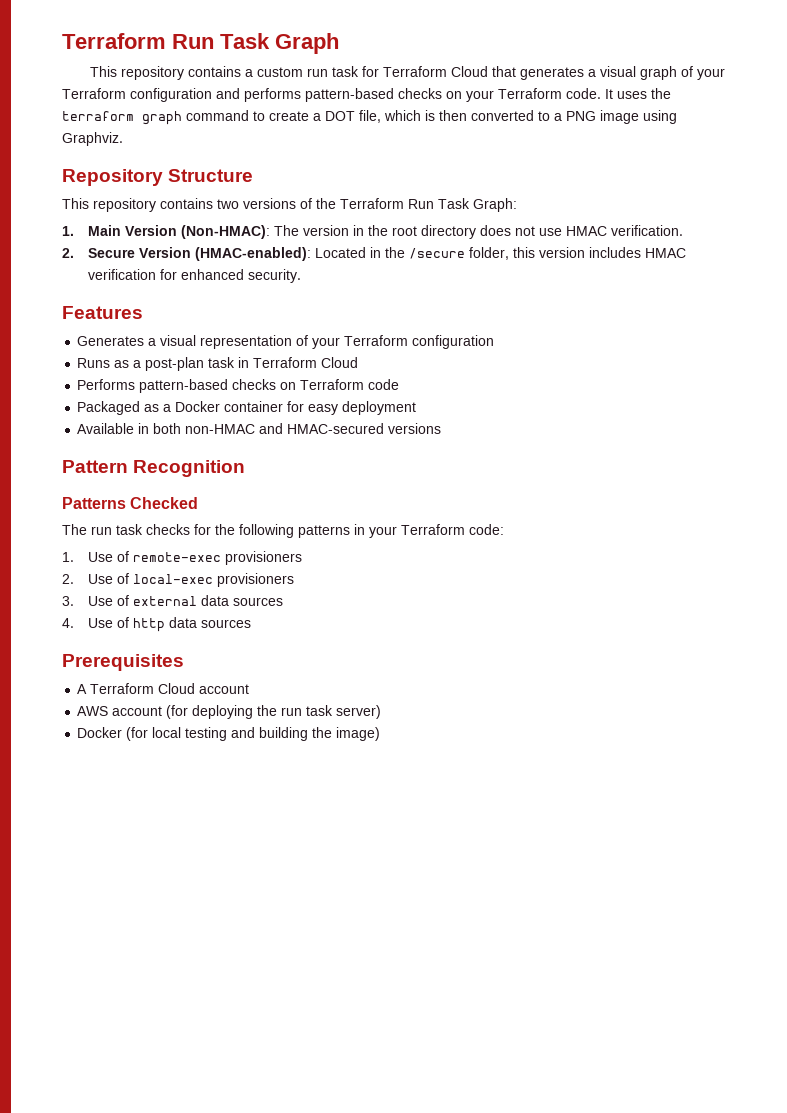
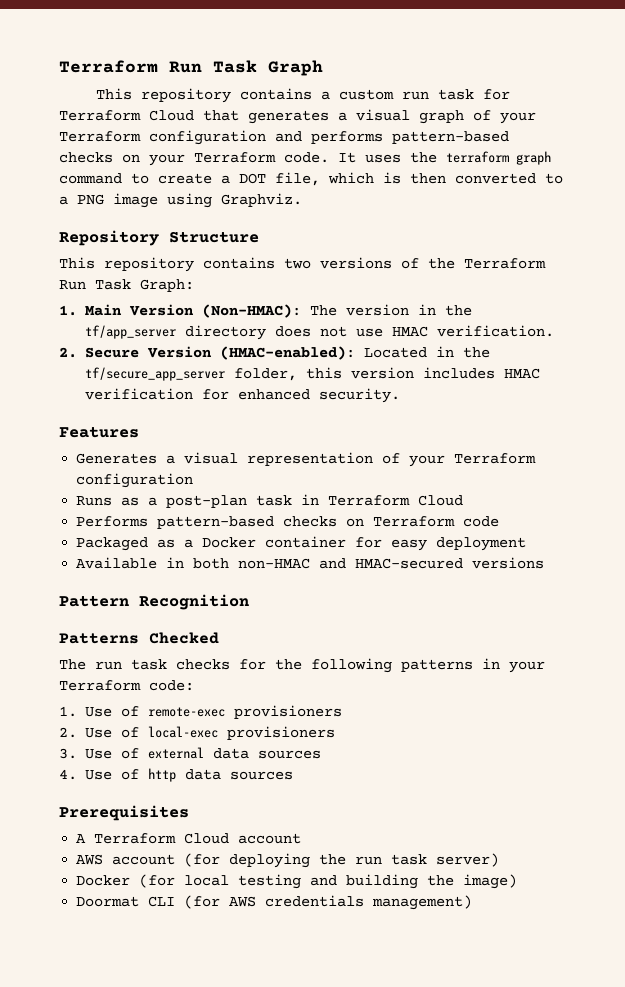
- 1. Main Version (Non-HMAC): The version in the root directory does not use HMAC verification.
+ 1. Main Version (Non-HMAC): The version in the tf/app_server directory does not use HMAC verification.
- 2. Secure Version (HMAC-enabled): Located in the /secure folder, this version includes HMAC verification for enhanced security.
+ 2. Secure Version (HMAC-enabled): Located in the tf/secure_app_server folder, this version includes HMAC verification for enhanced security.
+ Doormat CLI (for AWS credentials management)

